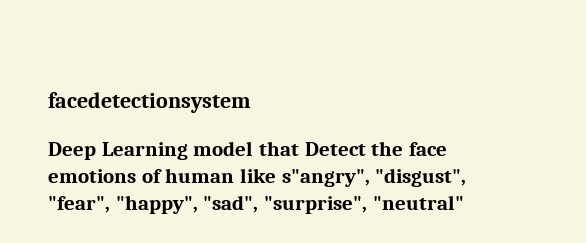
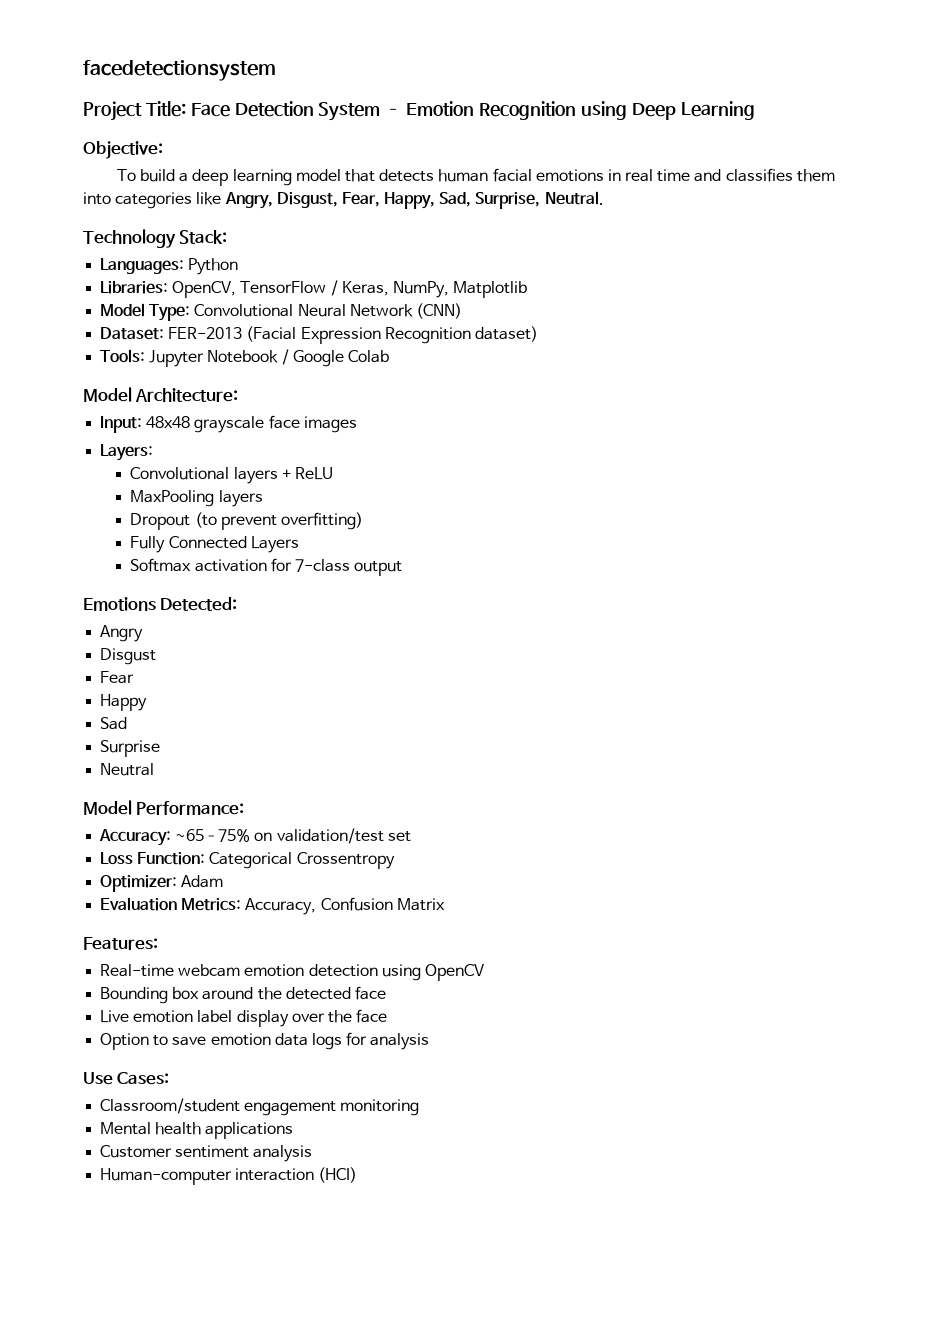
- Deep Learning model that Detect the face emotions of human like s"angry", "disgust", "fear", "happy", "sad", "surprise", "neutral"
+ Project Title: Face Detection System – Emotion Recognition using Deep Learning
+ Objective:
+ To build a deep learning model that detects human facial emotions in real time and classifies them into categories like Angry, Disgust, Fear, Happy, Sad, Surprise, Neutral.
+ Technology Stack:
+ Languages: Python
+ Libraries: OpenCV, TensorFlow / Keras, NumPy, Matplotlib
+ Model Type: Convolutional Neural Network (CNN)
+ Dataset: FER-2013 (Facial Expression Recognition dataset)
+ Tools: Jupyter Notebook / Google Colab
+ Model Architecture:
+ Input: 48x48 grayscale face images
+ Layers:
+ Convolutional layers + ReLU
+ MaxPooling layers
+ Dropout (to prevent overfitting)
+ Fully Connected Layers
+ Softmax activation for 7-class output
+ Emotions Detected:
+ Angry
+ Disgust
+ Fear
+ Happy
+ Sad
+ Surprise
+ Neutral
+ Model Performance:
+ Accuracy: ~65–75% on validation/test set
+ Loss Function: Categorical Crossentropy
+ Optimizer: Adam
+ Evaluation Metrics: Accuracy, Confusion Matrix
+ Features:
+ Real-time webcam emotion detection using OpenCV
+ Bounding box around the detected face
+ Live emotion label display over the face
+ Option to save emotion data logs for analysis
+ Use Cases:
+ Classroom/student engagement monitoring
+ Mental health applications
+ Customer sentiment analysis
+ Human-computer interaction (HCI)

